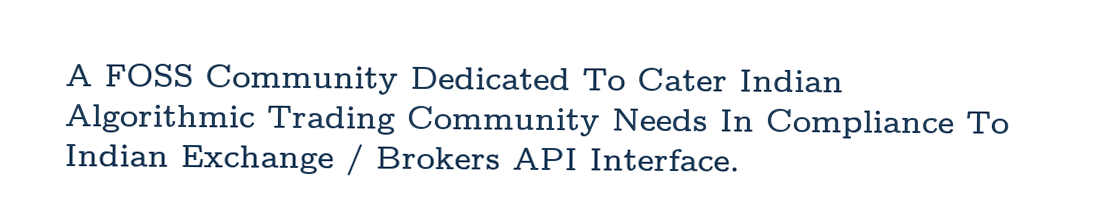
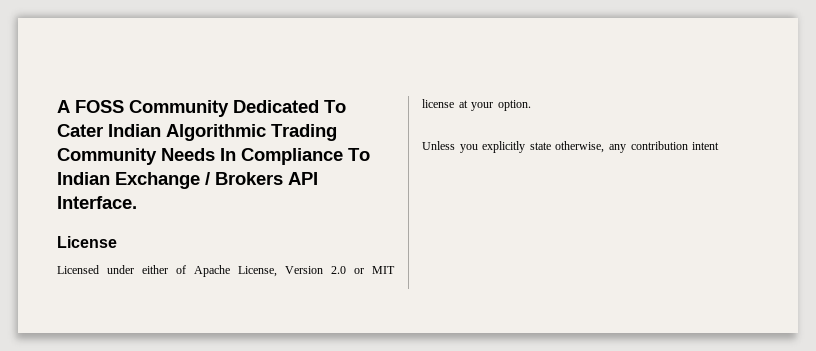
+ License
+ Licensed under either of Apache License, Version 2.0 or MIT license at your option.
+ Unless you explicitly state otherwise, any contribution intent

